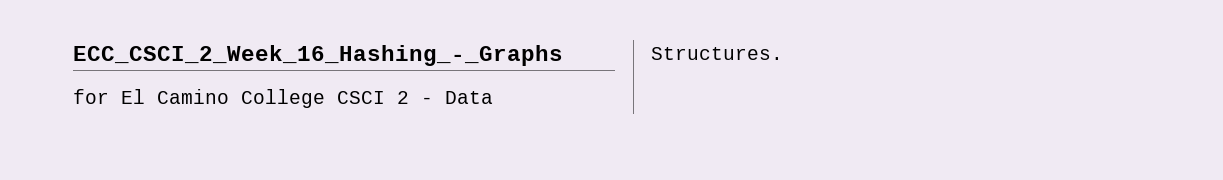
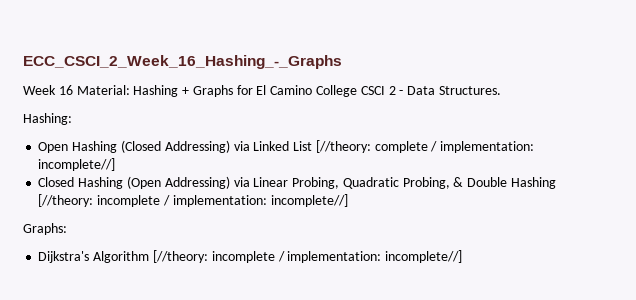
- for El Camino College CSCI 2 - Data Structures.
+ Week 16 Material: Hashing + Graphs for El Camino College CSCI 2 - Data Structures.
+ Hashing:
+ Open Hashing (Closed Addressing) via Linked List [//theory: complete / implementation: incomplete//]
+ Closed Hashing (Open Addressing) via Linear Probing, Quadratic Probing, & Double Hashing [//theory: incomplete / implementation: incomplete//]
+ Graphs:
+ Dijkstra's Algorithm [//theory: incomplete / implementation: incomplete//]

